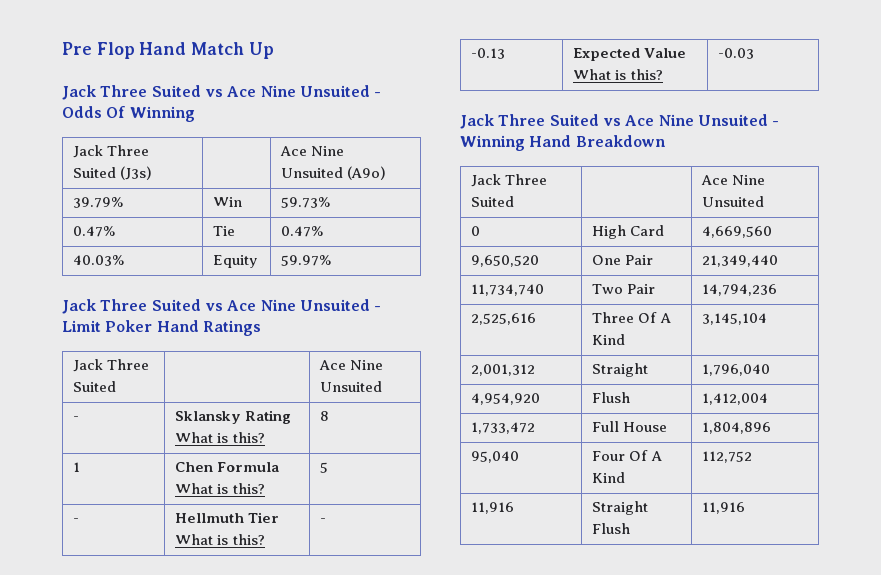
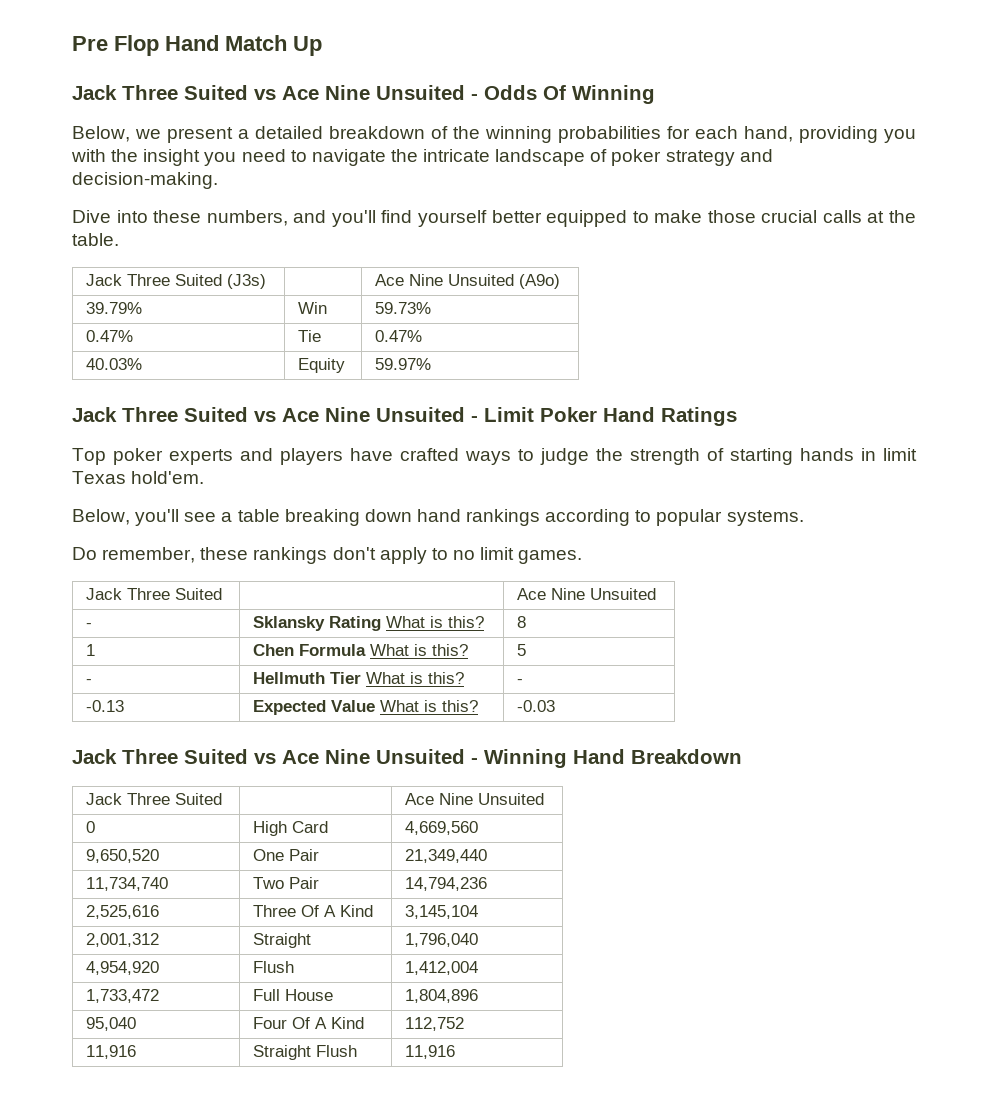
+ Below, we present a detailed breakdown of the winning probabilities for each hand, providing you with the insight you need to navigate the intricate landscape of poker strategy and decision-making.
+ Dive into these numbers, and you'll find yourself better equipped to make those crucial calls at the table.
+ Top poker experts and players have crafted ways to judge the strength of starting hands in limit Texas hold'em.
+ Below, you'll see a table breaking down hand rankings according to popular systems.
+ Do remember, these rankings don't apply to no limit games.

